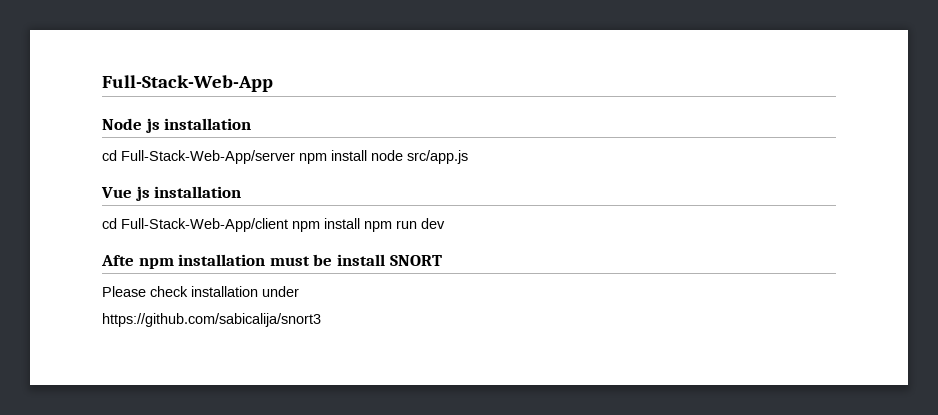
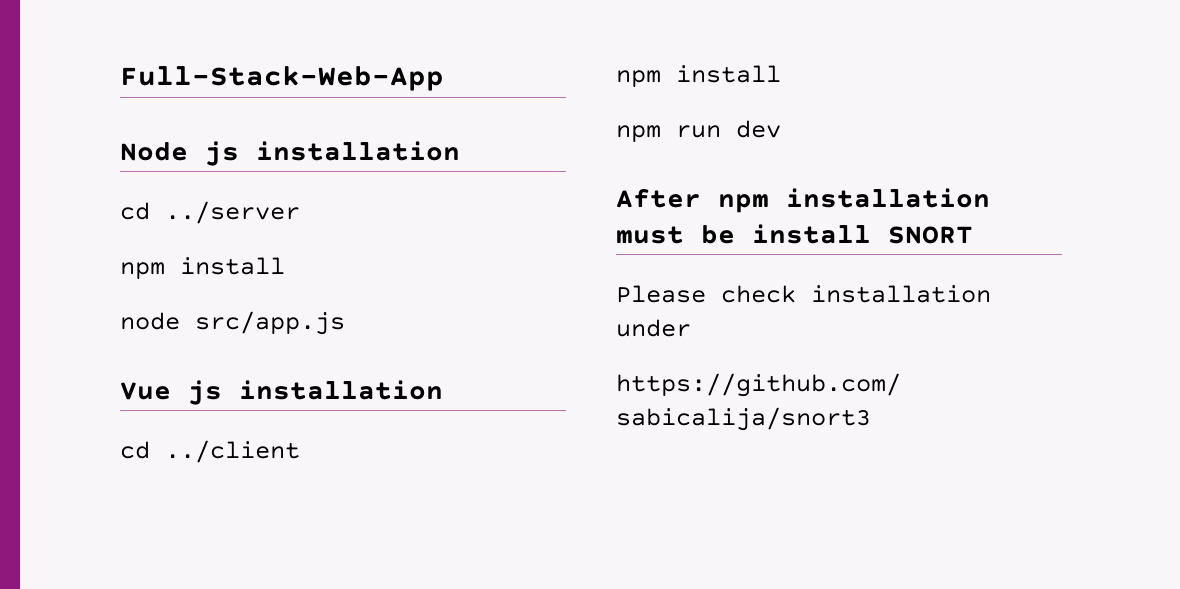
- cd Full-Stack-Web-App/server npm install node src/app.js
+ cd ../server
+ npm install
+ node src/app.js
- cd Full-Stack-Web-App/client npm install npm run dev
+ cd ../client
+ npm install
+ npm run dev
- Afte npm installation must be install SNORT
+ After npm installation must be install SNORT

